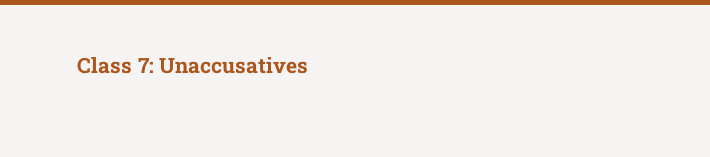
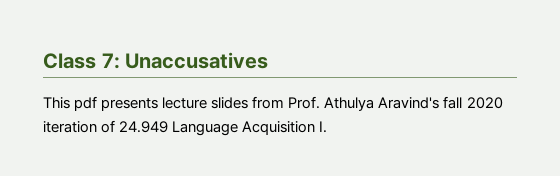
+ This pdf presents lecture slides from Prof. Athulya Aravind's fall 2020 iteration of 24.949 Language Acquisition I.

